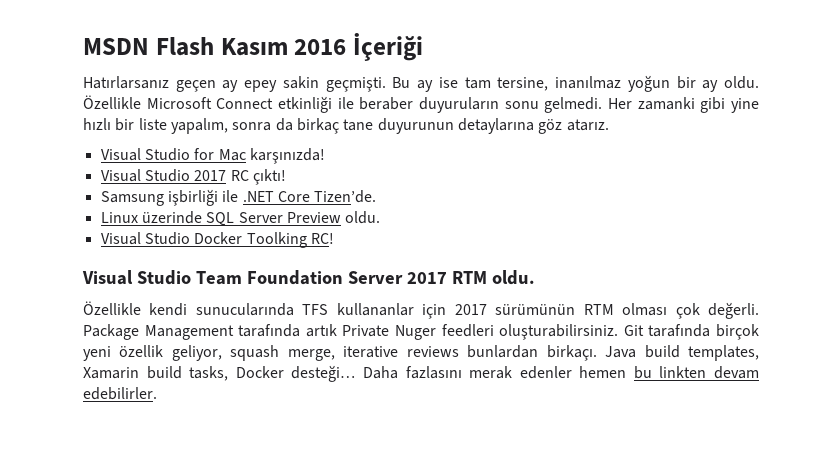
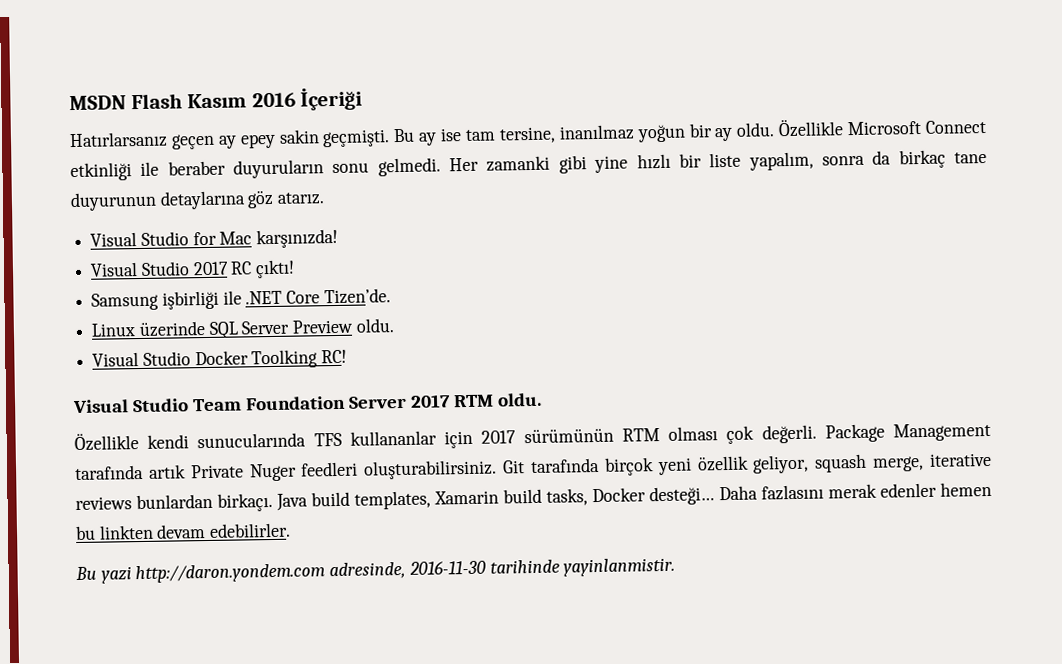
+ Bu yazi http://daron.yondem.com adresinde, 2016-11-30 tarihinde yayinlanmistir.

